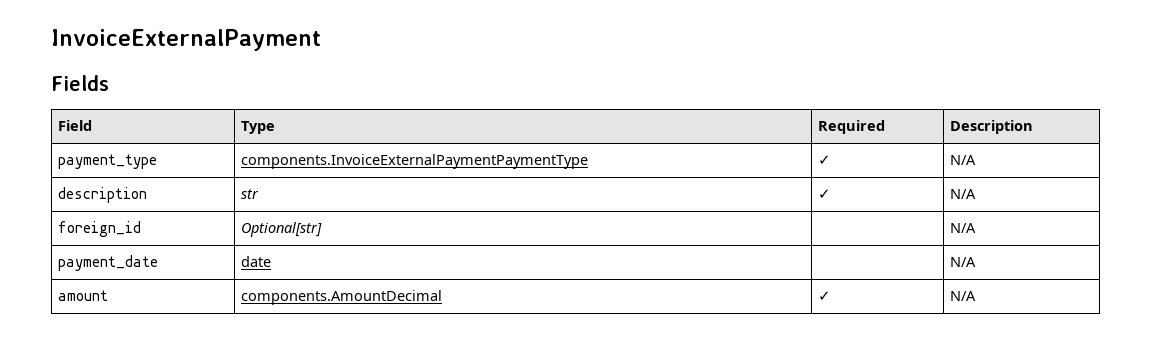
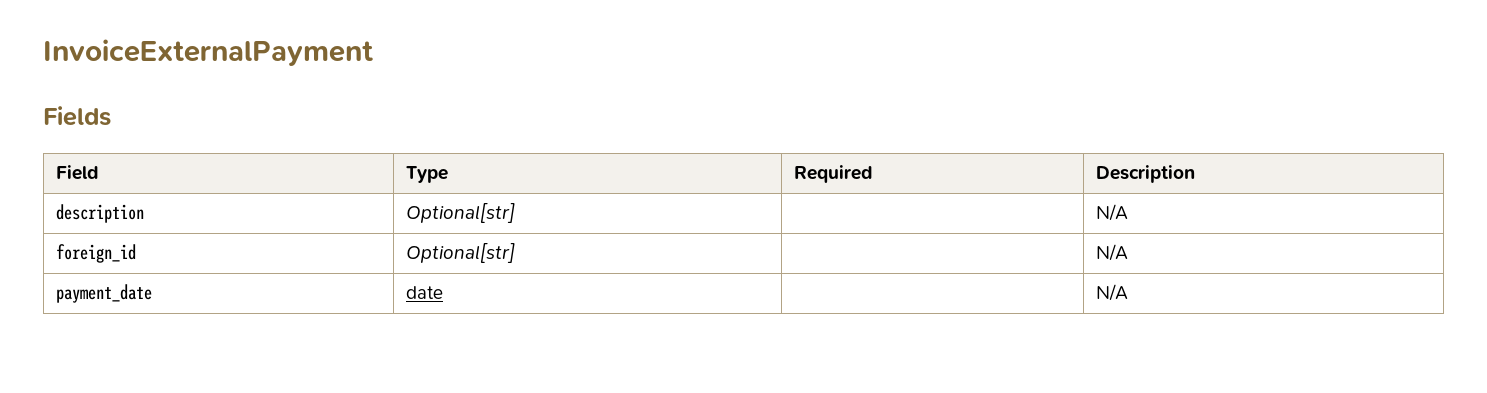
- payment_type | components.InvoiceExternalPaymentPaymentType | ✓ | N/A
- description | str | ✓ | N/A
+ description | Optional[str] | | N/A
- amount | components.AmountDecimal | ✓ | N/A

